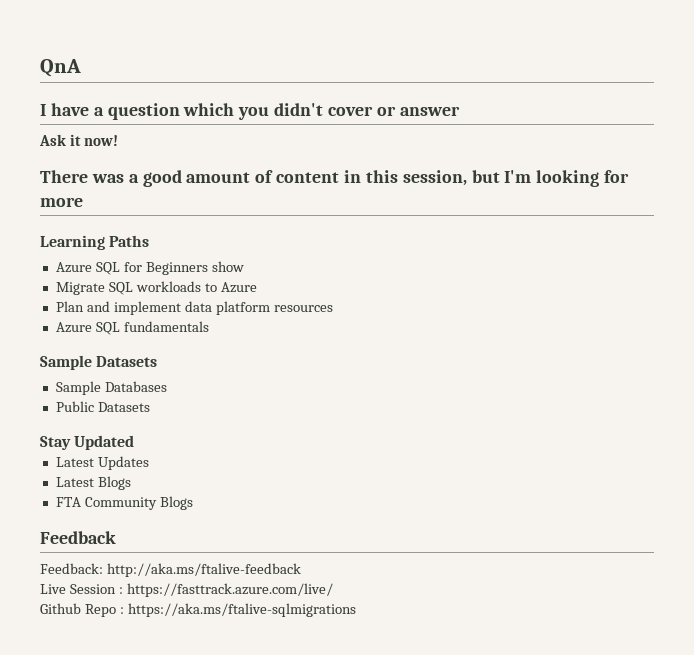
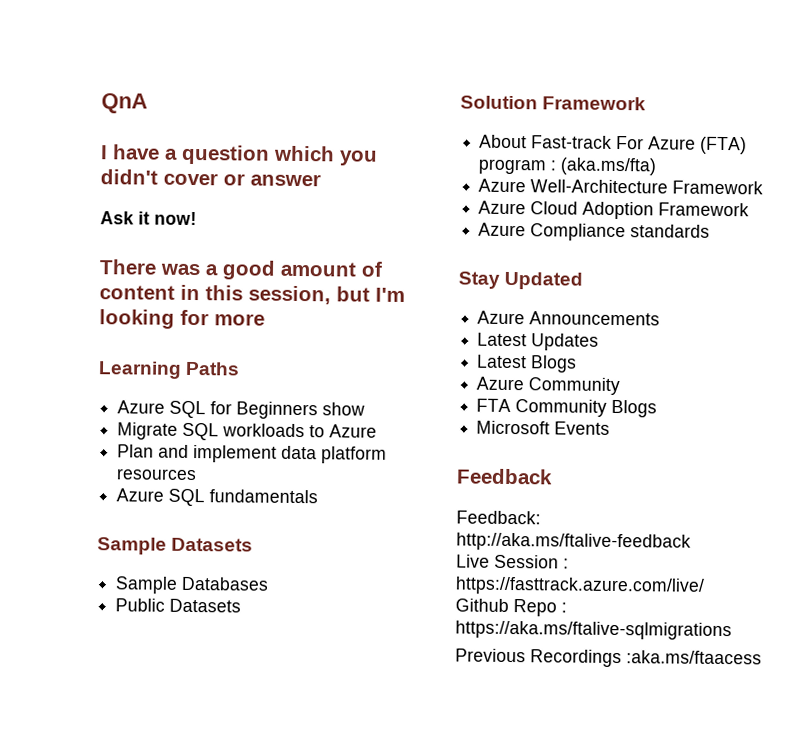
+ Solution Framework
+ About Fast-track For Azure (FTA) program : (aka.ms/fta)
+ Azure Well-Architecture Framework
+ Azure Cloud Adoption Framework
+ Azure Compliance standards
+ Azure Announcements
+ Azure Community
+ Microsoft Events
+ Previous Recordings :aka.ms/ftaacess

